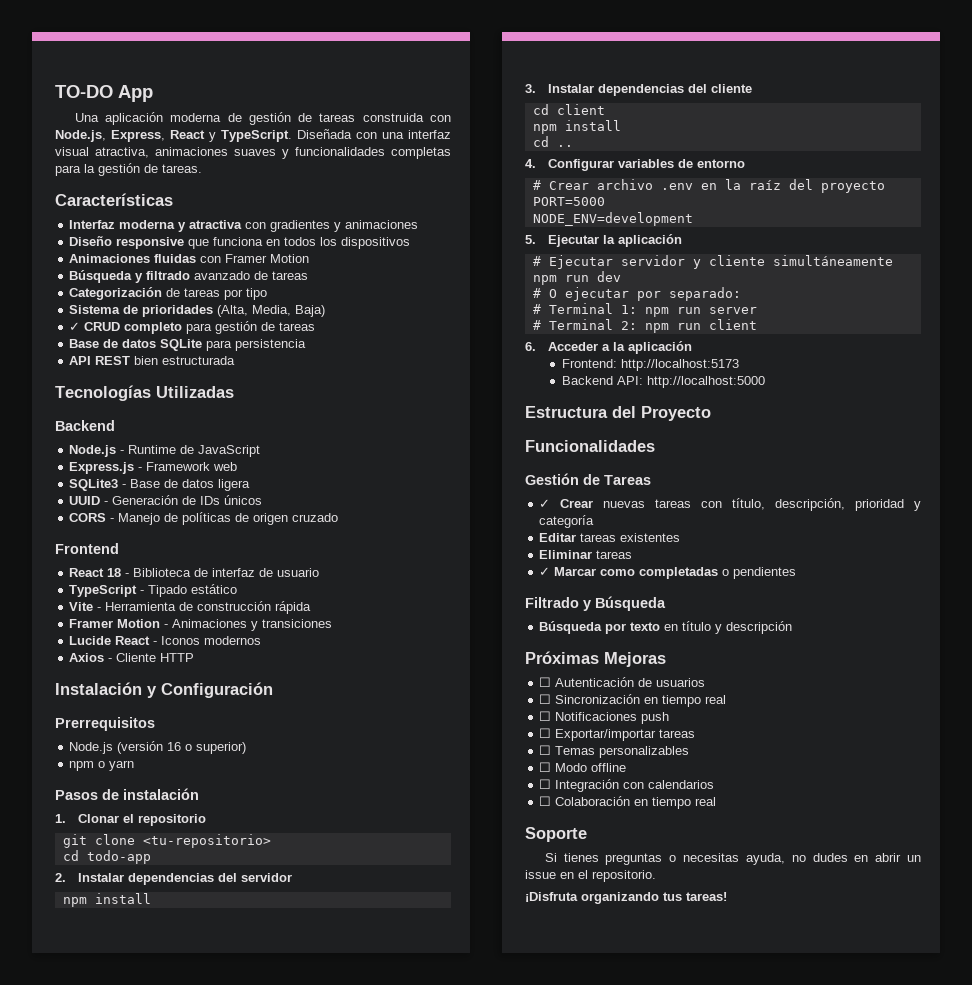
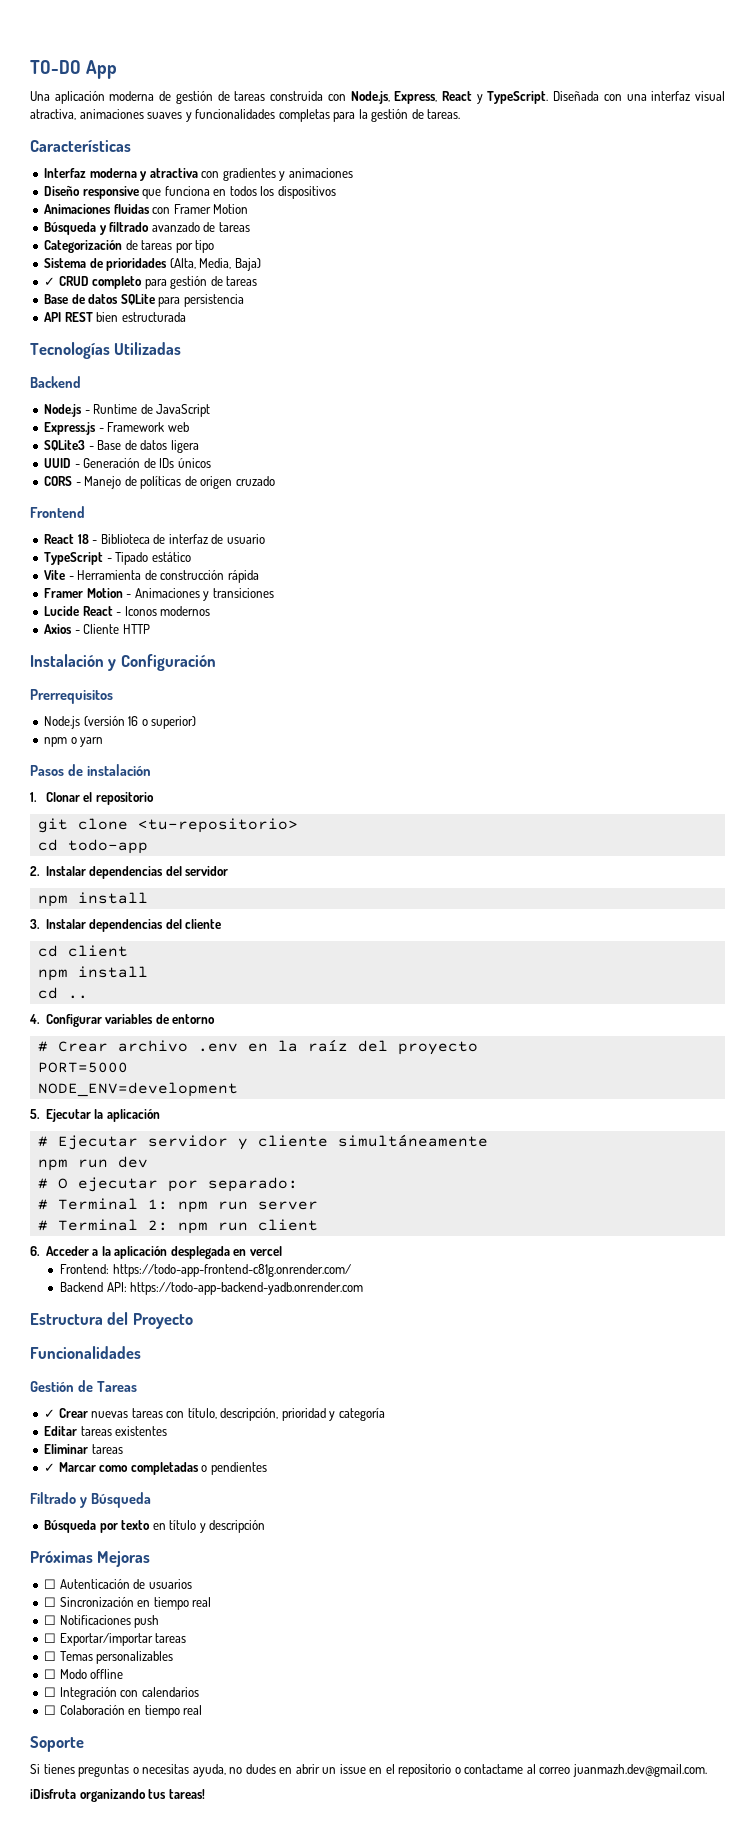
- 6. Acceder a la aplicación
+ 6. Acceder a la aplicación desplegada en vercel
- Frontend: http://localhost:5173
+ Frontend: https://todo-app-frontend-c81g.onrender.com/
- Backend API: http://localhost:5000
+ Backend API: https://todo-app-backend-yadb.onrender.com
- Si tienes preguntas o necesitas ayuda, no dudes en abrir un issue en el repositorio.
+ Si tienes preguntas o necesitas ayuda, no dudes en abrir un issue en el repositorio o contactame al correo juanmazh.dev@gmail.com.

